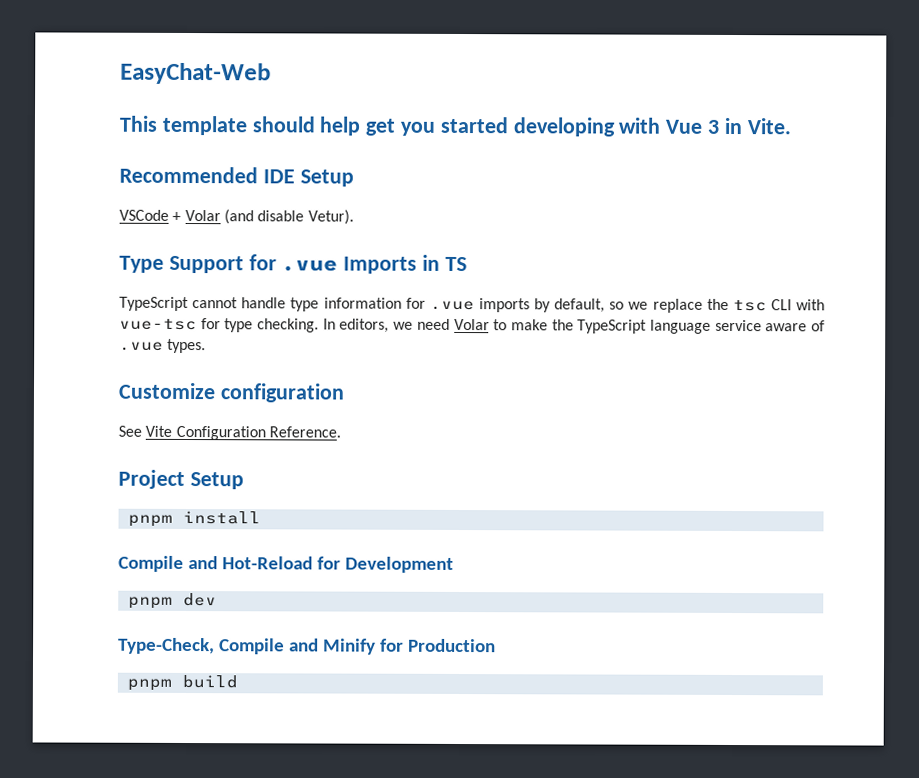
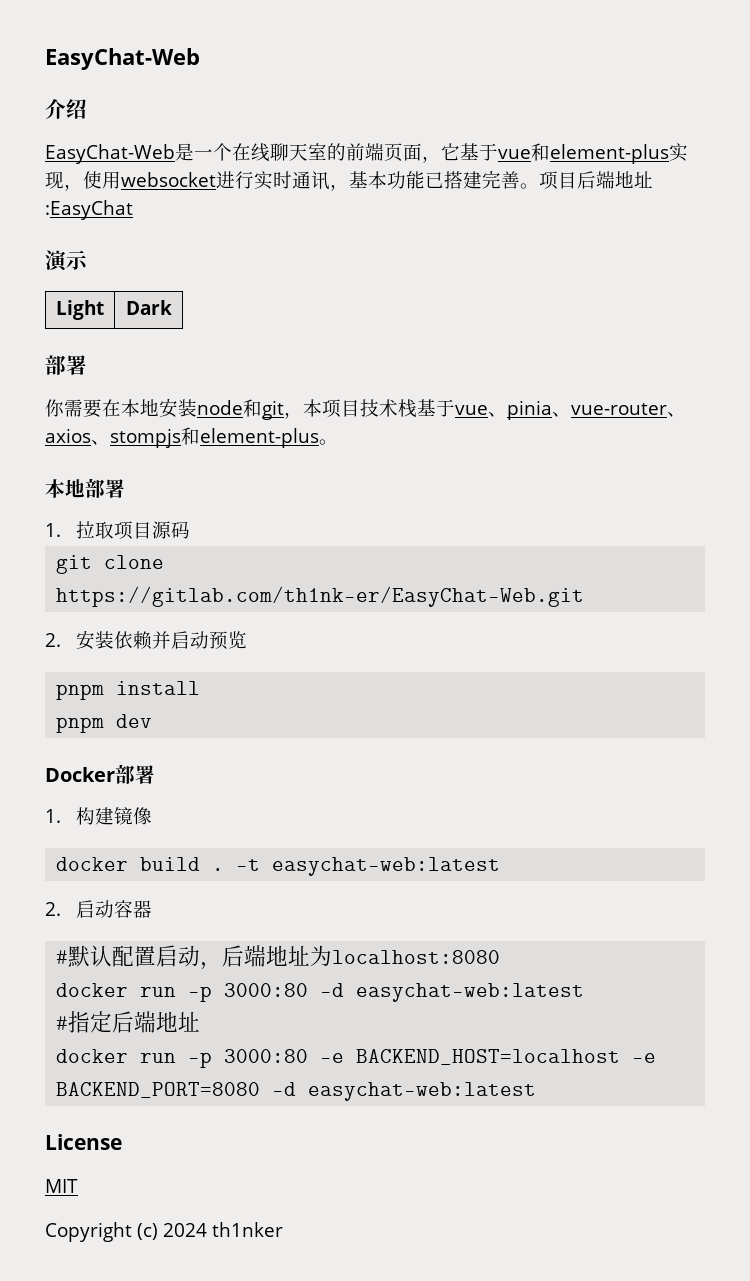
- This template should help get you started developing with Vue 3 in Vite.
- Recommended IDE Setup
- VSCode + Volar (and disable Vetur).
- Type Support for .vue Imports in TS
- TypeScript cannot handle type information for .vue imports by default, so we replace the tsc CLI with vue-tsc for type checking. In editors, we need Volar to make the TypeScript language service aware of .vue types.
- Customize configuration
- See Vite Configuration Reference.
- Project Setup
+ 介绍
+ EasyChat-Web是一个在线聊天室的前端页面，它基于vue和element-plus实现，使用websocket进行实时通讯，基本功能已搭建完善。项目后端地址:EasyChat
+ 演示
+ Light | Dark
+ 部署
+ 你需要在本地安装node和git，本项目技术栈基于vue、pinia、vue-router、axios、stompjs和element-plus。
+ 本地部署
+ 1.拉取项目源码
+ git clone https://gitlab.com/th1nk-er/EasyChat-Web.git
+ 2.安装依赖并启动预览
  pnpm install
- Compile and Hot-Reload for Development
  pnpm dev
- Type-Check, Compile and Minify for Production
- pnpm build
+ Docker部署
+ 1.构建镜像
+ docker build . -t easychat-web:latest
+ 2.启动容器
+ #默认配置启动，后端地址为localhost:8080
+ docker run -p 3000:80 -d easychat-web:latest
+ #指定后端地址
+ docker run -p 3000:80 -e BACKEND_HOST=localhost -e BACKEND_PORT=8080 -d easychat-web:latest
+ License
+ MIT
+ Copyright (c) 2024 th1nker

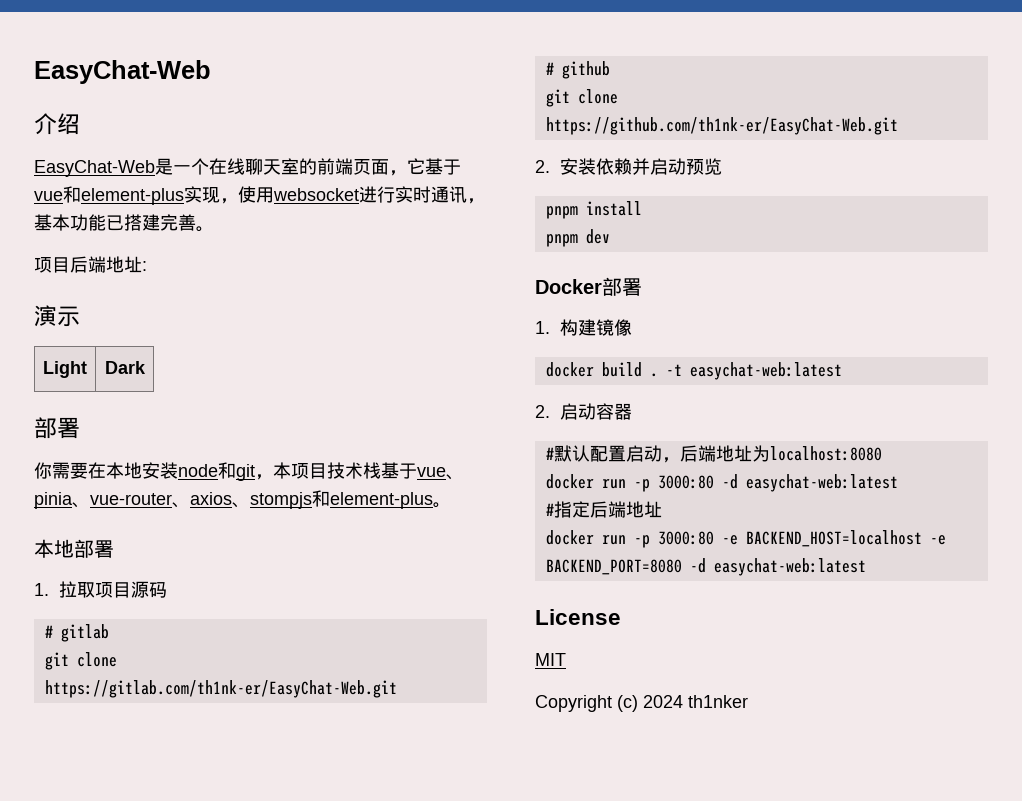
- EasyChat-Web是一个在线聊天室的前端页面，它基于vue和element-plus实现，使用websocket进行实时通讯，基本功能已搭建完善。项目后端地址:EasyChat
+ EasyChat-Web是一个在线聊天室的前端页面，它基于vue和element-plus实现，使用websocket进行实时通讯，基本功能已搭建完善。
+ 项目后端地址:
+ # gitlab
+ # github
+ git clone https://github.com/th1nk-er/EasyChat-Web.git

